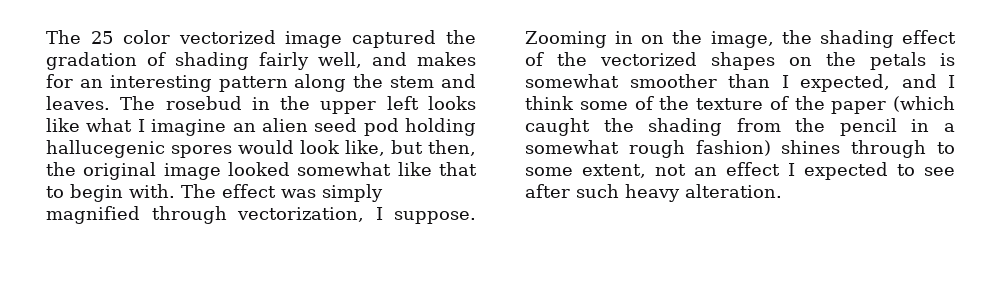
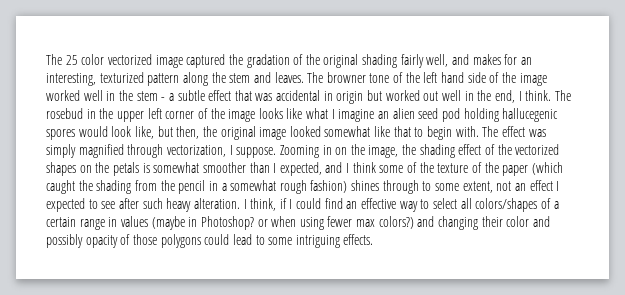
- The 25 color vectorized image captured the gradation of shading fairly well, and makes for an interesting pattern along the stem and leaves.
+ The 25 color vectorized image captured the gradation of the original shading fairly well, and makes for an interesting, texturized pattern along the stem and leaves.
- The rosebud in the upper left looks like what I imagine an alien seed pod holding hallucegenic spores would look like, but then, the original image looked somewhat like that to begin with.
+ The browner tone of the left hand side of the image worked well in the stem - a subtle effect that was accidental in origin but worked out well in the end, I think. The rosebud in the upper left corner of the image looks like what I imagine an alien seed pod holding hallucegenic spores would look like, but then, the original image looked somewhat like that to begin with.
+ I think, if I could find an effective way to select all colors/shapes of a certain range in values (maybe in Photoshop? or when using fewer max colors?) and changing their color and possibly opacity of those polygons could lead to some intriguing effects.

